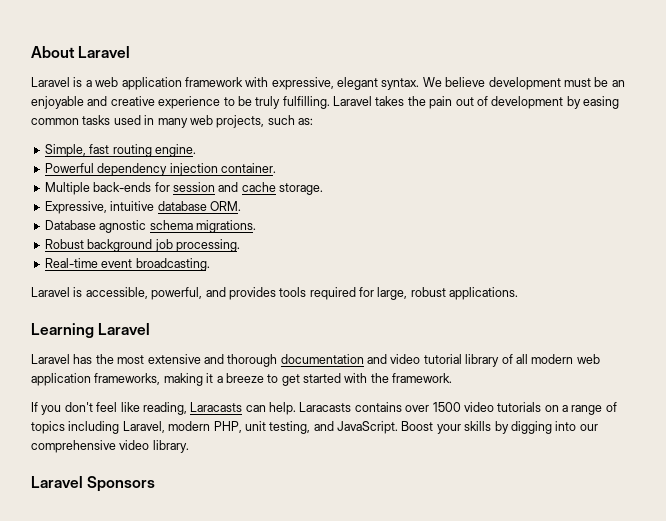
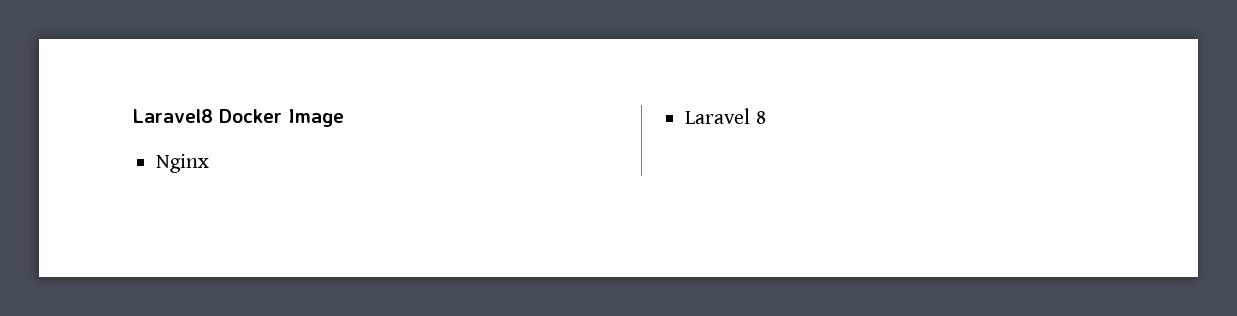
- About Laravel
- Laravel is a web application framework with expressive, elegant syntax. We believe development must be an enjoyable and creative experience to be truly fulfilling. Laravel takes the pain out of development by easing common tasks used in many web projects, such as:
- Simple, fast routing engine.
- Powerful dependency injection container.
- Multiple back-ends for session and cache storage.
- Expressive, intuitive database ORM.
- Database agnostic schema migrations.
- Robust background job processing.
- Real-time event broadcasting.
- Laravel is accessible, powerful, and provides tools required for large, robust applications.
- Learning Laravel
- Laravel has the most extensive and thorough documentation and video tutorial library of all modern web application frameworks, making it a breeze to get started with the framework.
- If you don't feel like reading, Laracasts can help. Laracasts contains over 1500 video tutorials on a range of topics including Laravel, modern PHP, unit testing, and JavaScript. Boost your skills by digging into our comprehensive video library.
- Laravel Sponsors
+ Laravel8 Docker Image
+ Nginx
+ Laravel 8

